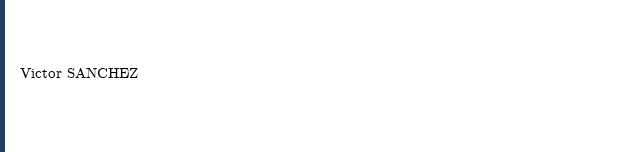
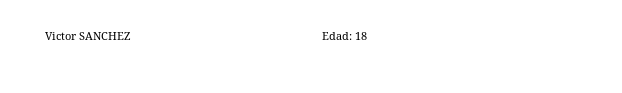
+ Edad: 18

